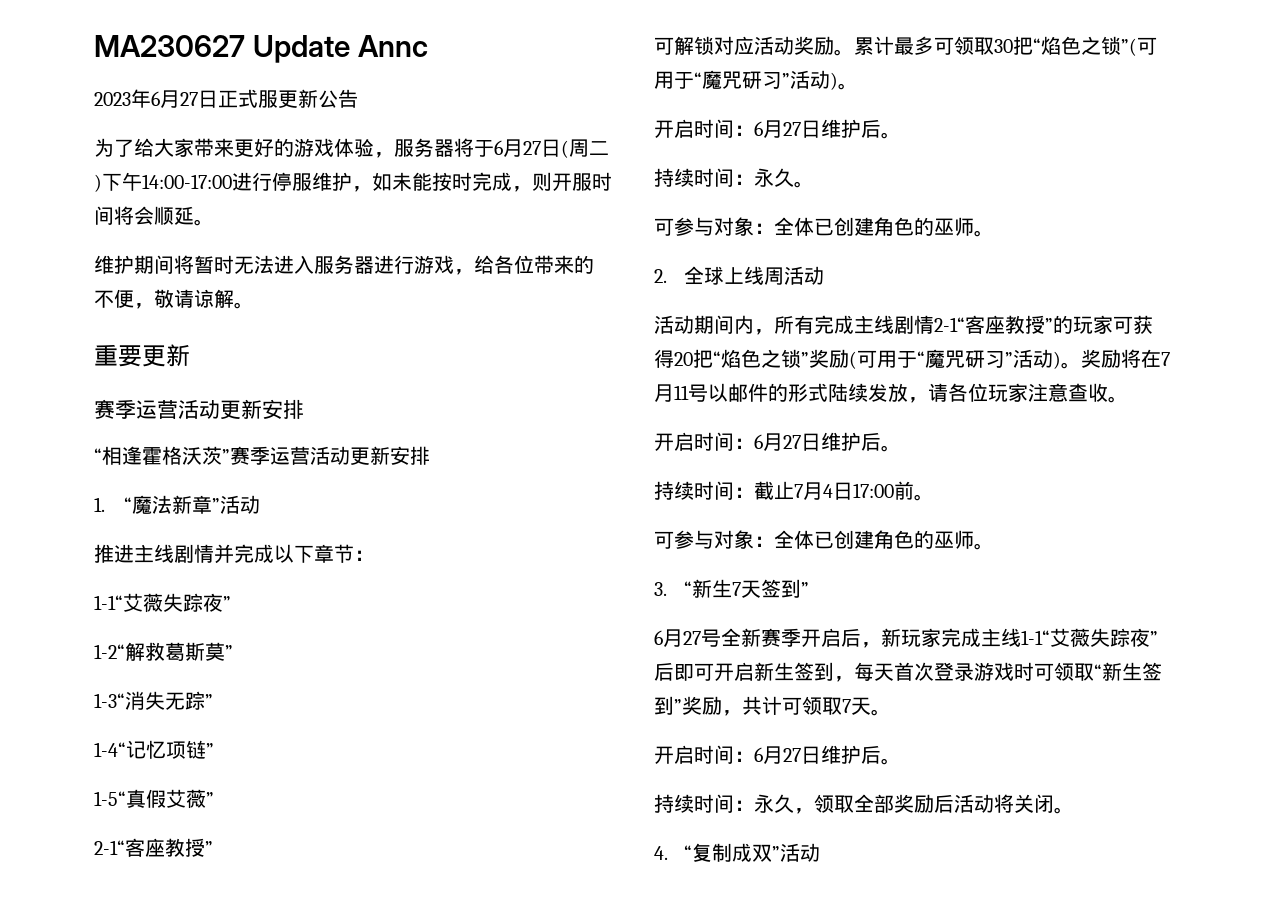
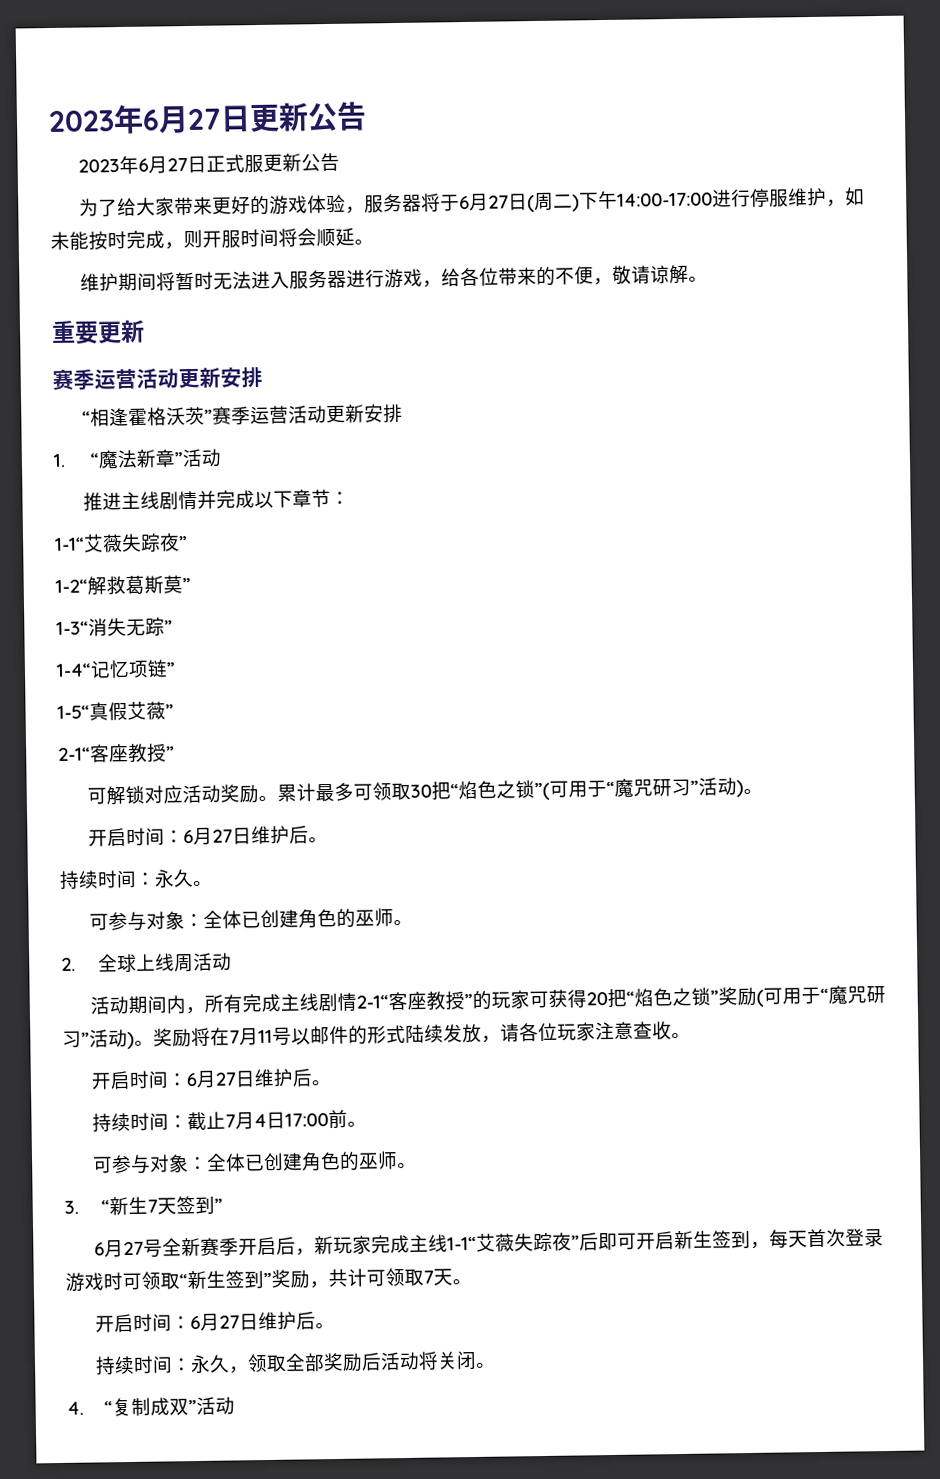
- MA230627 Update Annc
+ 2023年6月27日更新公告

